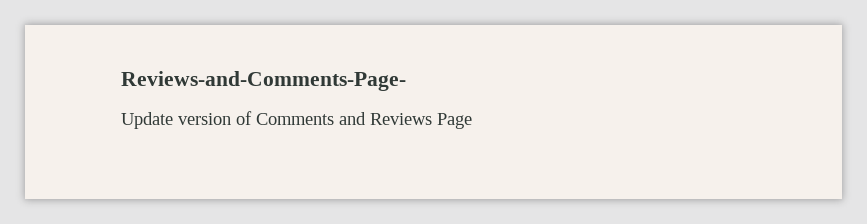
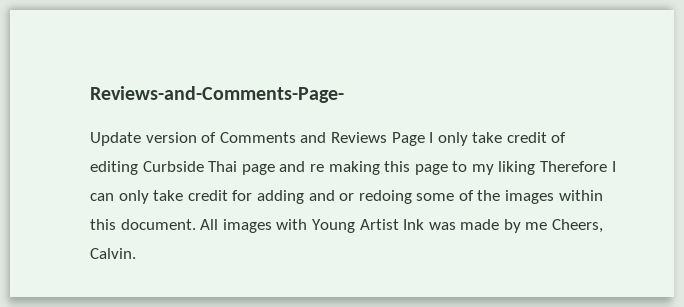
- Update version of Comments and Reviews Page
+ Update version of Comments and Reviews Page I only take credit of editing Curbside Thai page and re making this page to my liking Therefore I can only take credit for adding and or redoing some of the images within this document. All images with Young Artist Ink was made by me Cheers, Calvin.

